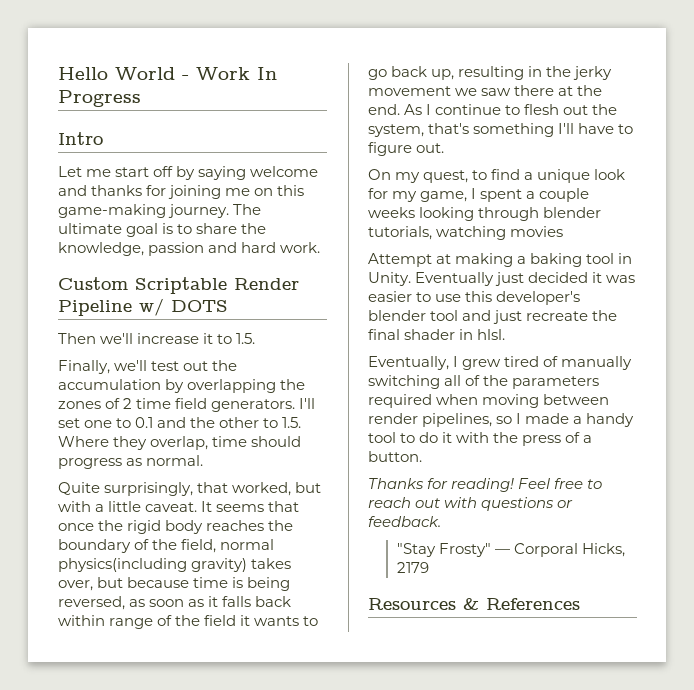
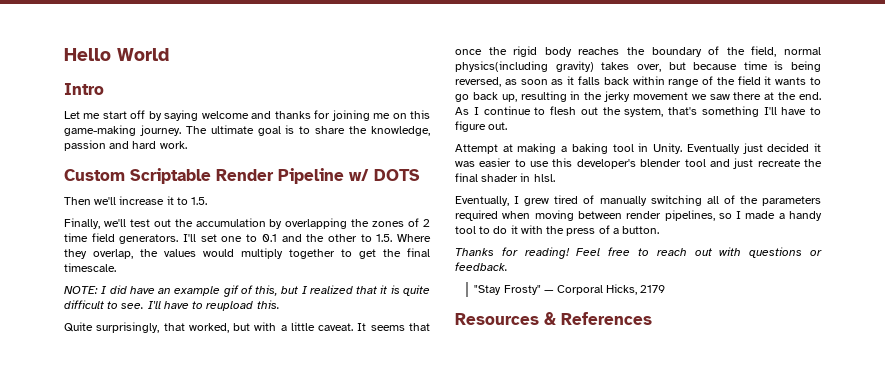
- Hello World - Work In Progress
+ Hello World
- I'll set one to 0.1 and the other to 1.5. Where they overlap, time should progress as normal.
+ I'll set one to 0.1 and the other to 1.5. Where they overlap, the values would multiply together to get the final timescale.
+ NOTE: I did have an example gif of this, but I realized that it is quite difficult to see. I'll have to reupload this.
- On my quest, to find a unique look for my game, I spent a couple weeks looking through blender tutorials, watching movies

